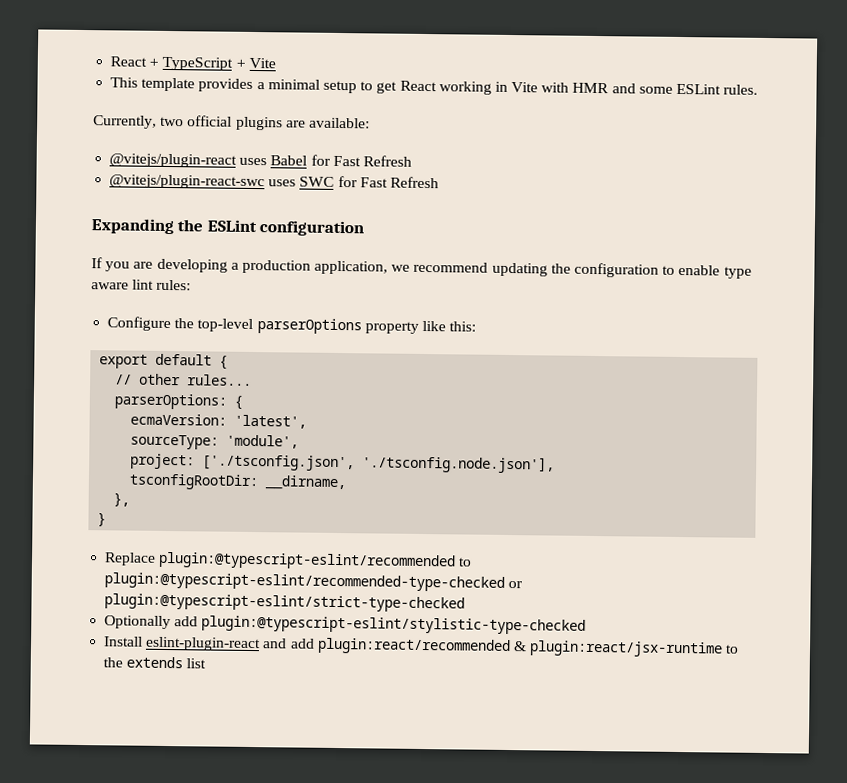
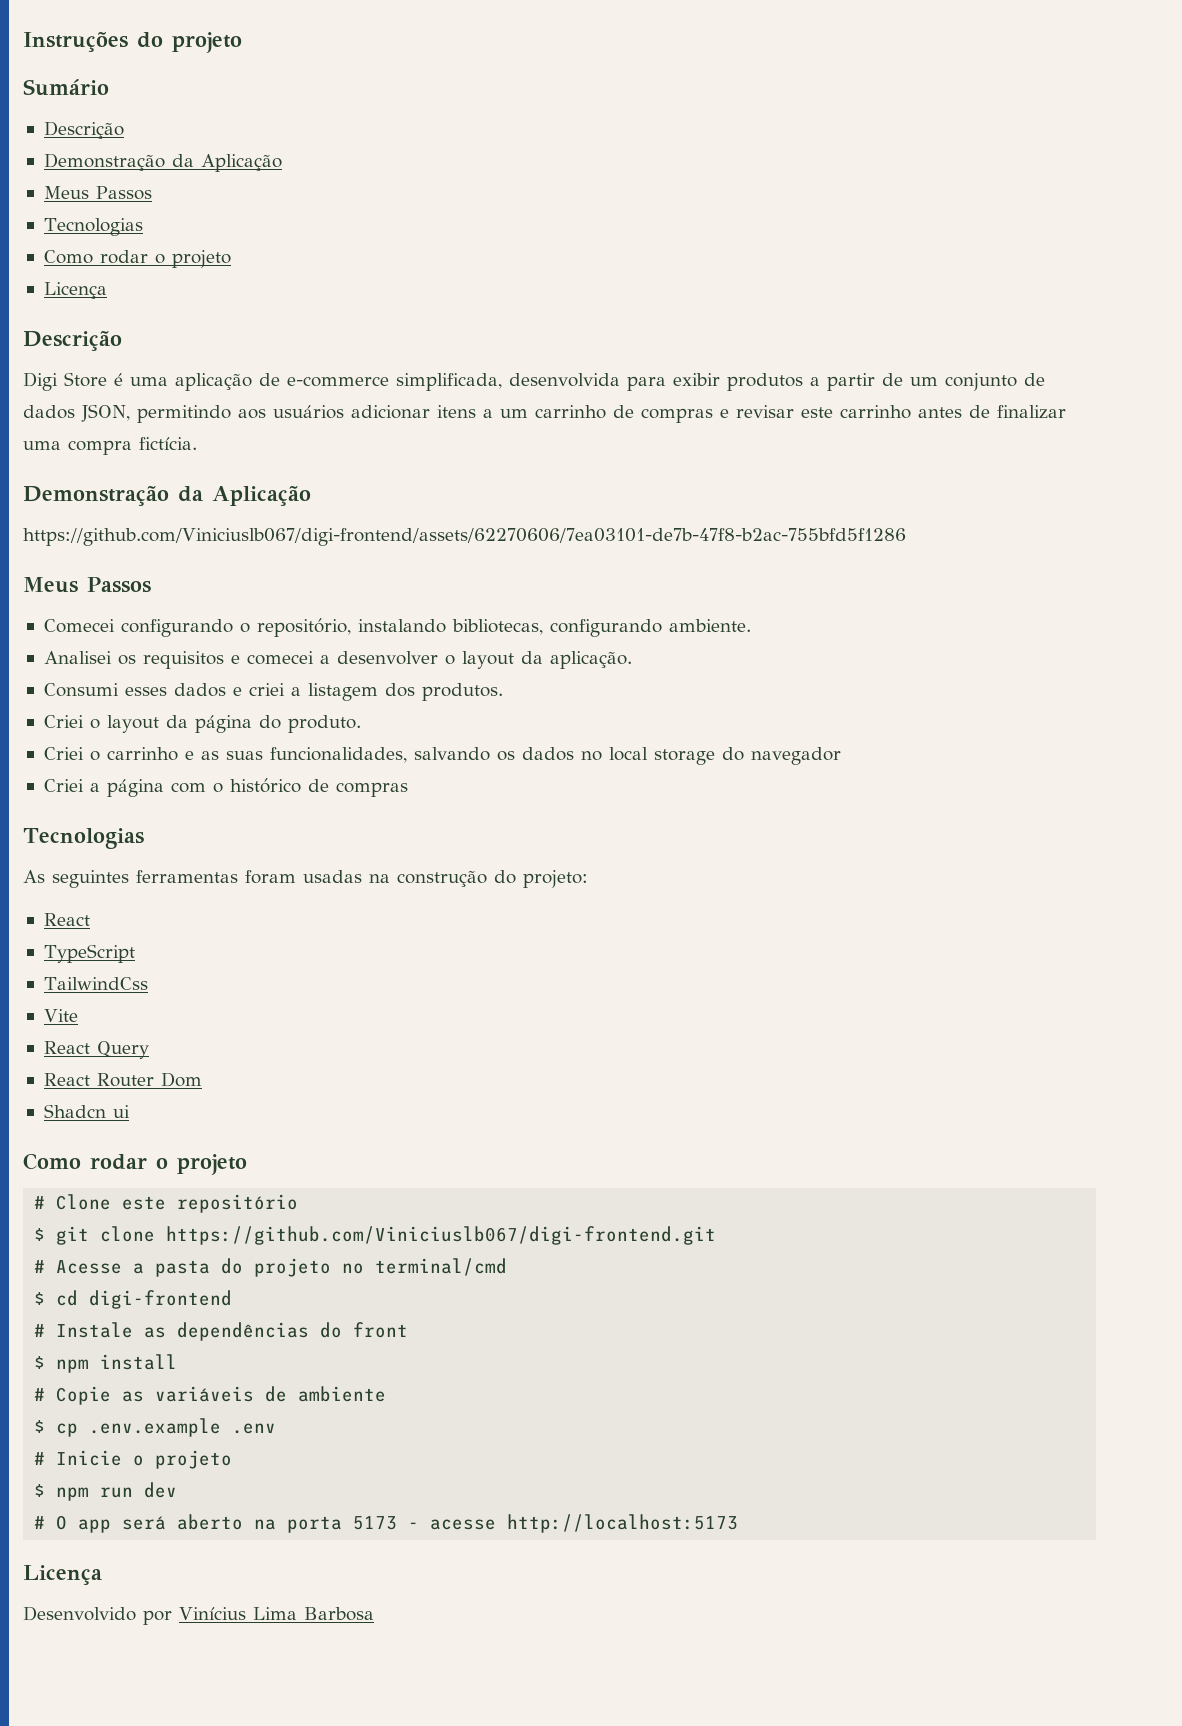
- React + TypeScript + Vite
+ Instruções do projeto
+ Sumário
+ Descrição
+ Demonstração da Aplicação
+ Meus Passos
+ Tecnologias
+ Como rodar o projeto
+ Licença
+ Descrição
+ Digi Store é uma aplicação de e-commerce simplificada, desenvolvida para exibir produtos a partir de um conjunto de dados JSON, permitindo aos usuários adicionar itens a um carrinho de compras e revisar este carrinho antes de finalizar uma compra fictícia.
+ Demonstração da Aplicação
+ https://github.com/Viniciuslb067/digi-frontend/assets/62270606/7ea03101-de7b-47f8-b2ac-755bfd5f1286
+ Meus Passos
+ Comecei configurando o repositório, instalando bibliotecas, configurando ambiente.
+ Analisei os requisitos e comecei a desenvolver o layout da aplicação.
+ Consumi esses dados e criei a listagem dos produtos.
+ Criei o layout da página do produto.
+ Criei o carrinho e as suas funcionalidades, salvando os dados no local storage do navegador
+ Criei a página com o histórico de compras
+ Tecnologias
+ As seguintes ferramentas foram usadas na construção do projeto:
+ React
+ TypeScript
+ TailwindCss
+ Vite
- This template provides a minimal setup to get React working in Vite with HMR and some ESLint rules.
- Currently, two official plugins are available:
- @vitejs/plugin-react uses Babel for Fast Refresh
- @vitejs/plugin-react-swc uses SWC for Fast Refresh
- Expanding the ESLint configuration
- If you are developing a production application, we recommend updating the configuration to enable type aware lint rules:
- Configure the top-level parserOptions property like this:
- export default {
- // other rules...
- parserOptions: {
- ecmaVersion: 'latest',
- sourceType: 'module',
- project: ['./tsconfig.json', './tsconfig.node.json'],
- tsconfigRootDir: __dirname,
- },
- }
- Replace plugin:@typescript-eslint/recommended to plugin:@typescript-eslint/recommended-type-checked or plugin:@typescript-eslint/strict-type-checked
- Optionally add plugin:@typescript-eslint/stylistic-type-checked
- Install eslint-plugin-react and add plugin:react/recommended & plugin:react/jsx-runtime to the extends list
+ React Query
+ React Router Dom
+ Shadcn ui
+ Como rodar o projeto
+ # Clone este repositório
+ $ git clone https://github.com/Viniciuslb067/digi-frontend.git
+ # Acesse a pasta do projeto no terminal/cmd
+ $ cd digi-frontend
+ # Instale as dependências do front
+ $ npm install
+ # Copie as variáveis de ambiente
+ $ cp .env.example .env
+ # Inicie o projeto
+ $ npm run dev
+ # O app será aberto na porta 5173 - acesse http://localhost:5173
+ Licença
+ Desenvolvido por Vinícius Lima Barbosa

